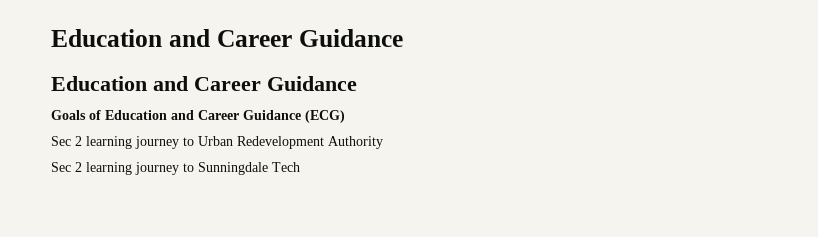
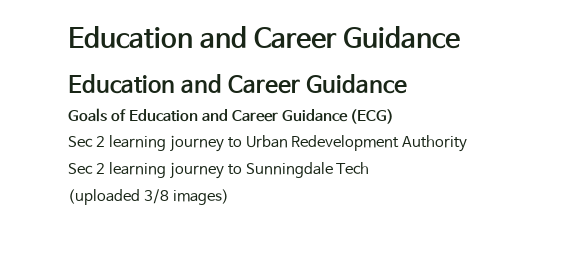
+ (uploaded 3/8 images)

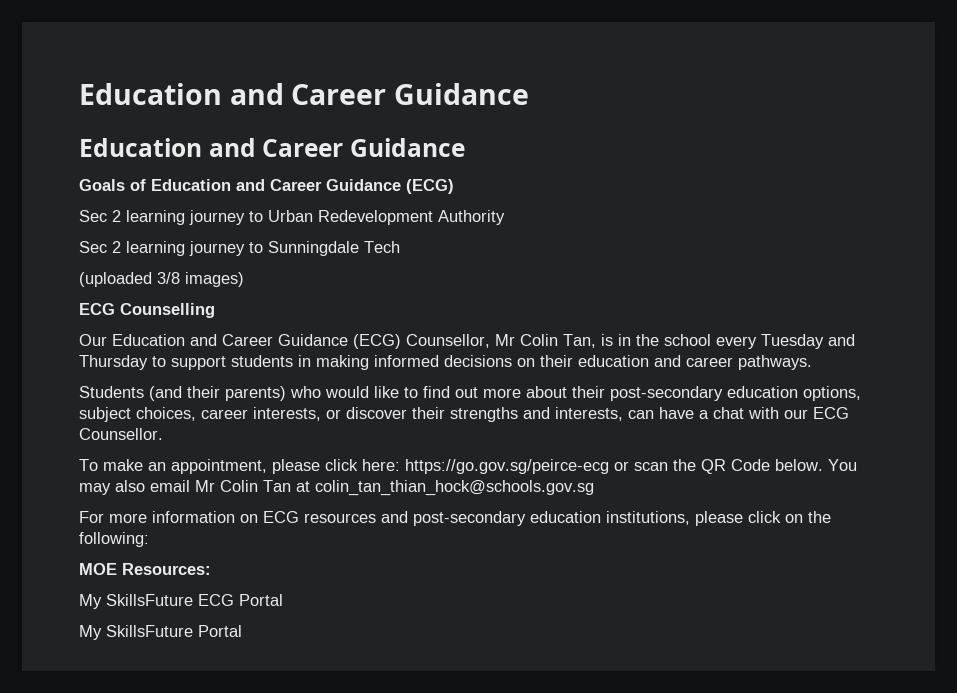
+ ECG Counselling
+ Our Education and Career Guidance (ECG) Counsellor, Mr Colin Tan, is in the school every Tuesday and Thursday to support students in making informed decisions on their education and career pathways.
+ Students (and their parents) who would like to find out more about their post-secondary education options, subject choices, career interests, or discover their strengths and interests, can have a chat with our ECG Counsellor.
+ To make an appointment, please click here: https://go.gov.sg/peirce-ecg or scan the QR Code below. You may also email Mr Colin Tan at colin_tan_thian_hock@schools.gov.sg
+ For more information on ECG resources and post-secondary education institutions, please click on the following:
+ MOE Resources:
+ My SkillsFuture ECG Portal
+ My SkillsFuture Portal

